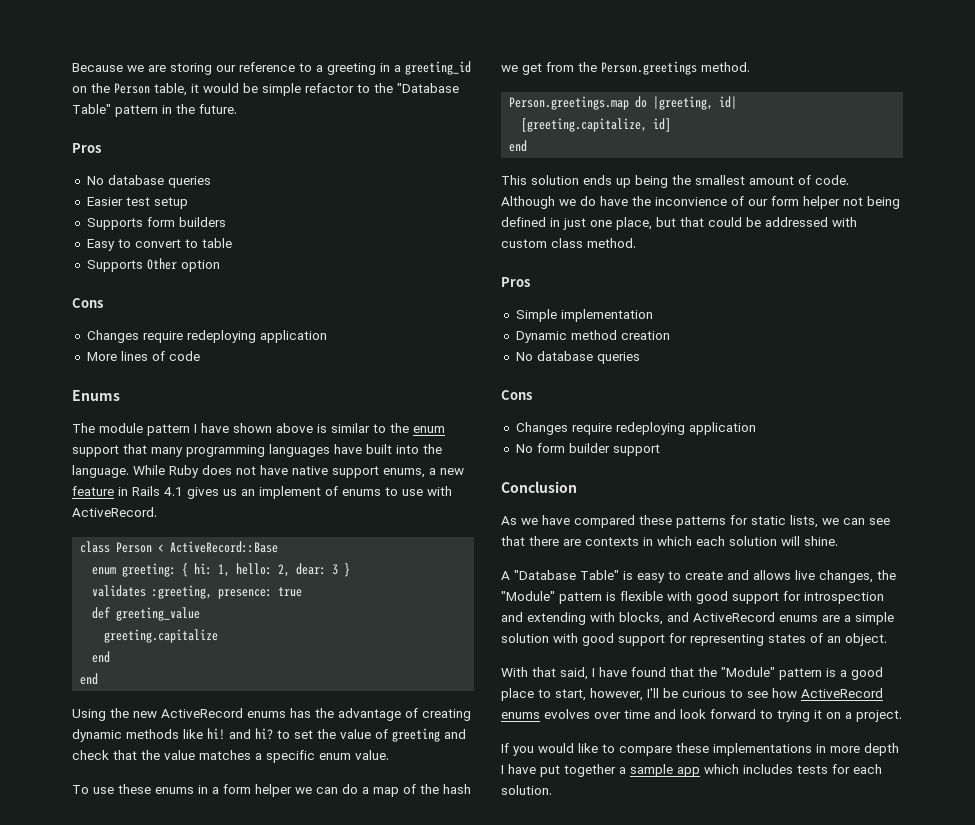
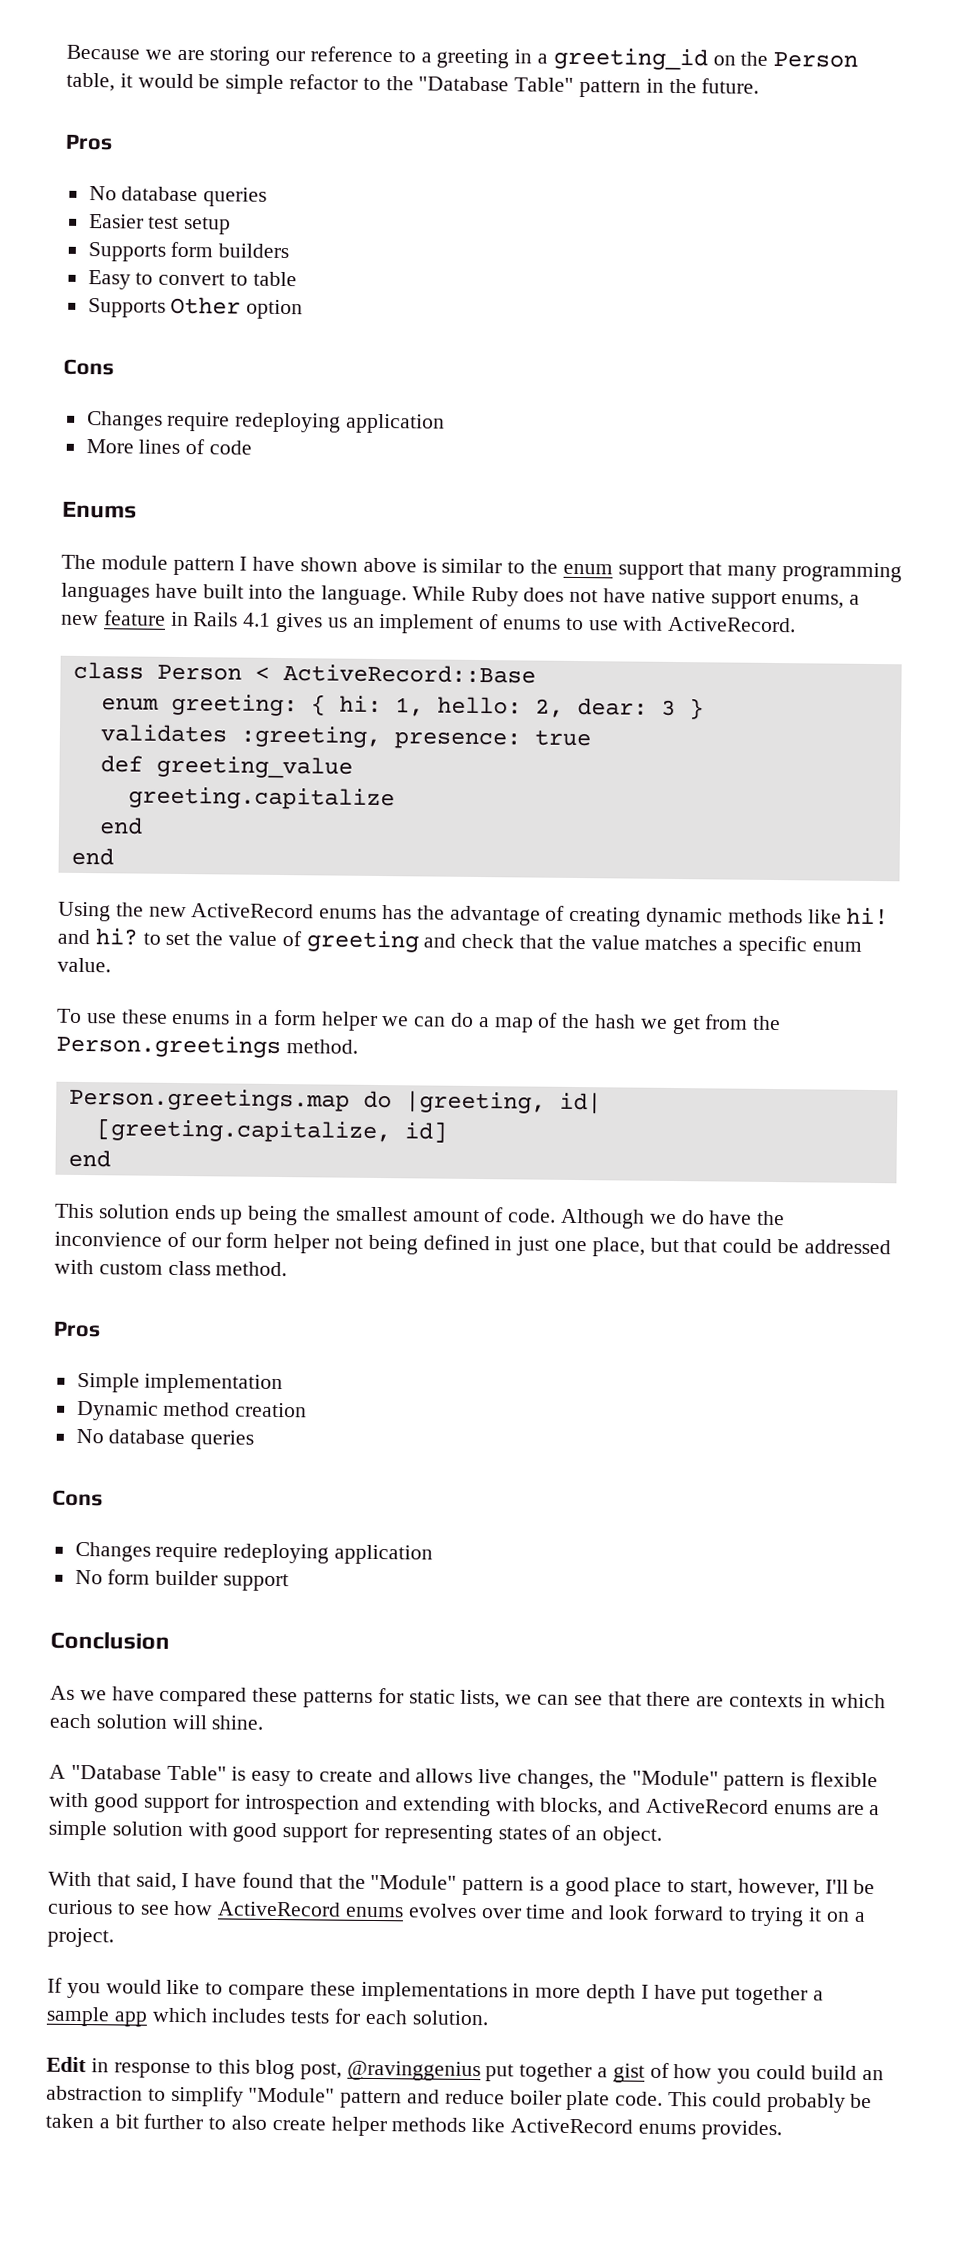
+ Edit in response to this blog post, @ravinggenius put together a gist of how you could build an abstraction to simplify "Module" pattern and reduce boiler plate code. This could probably be taken a bit further to also create helper methods like ActiveRecord enums provides.

